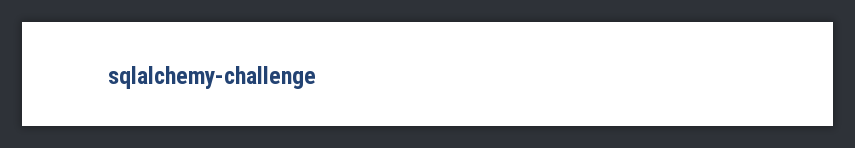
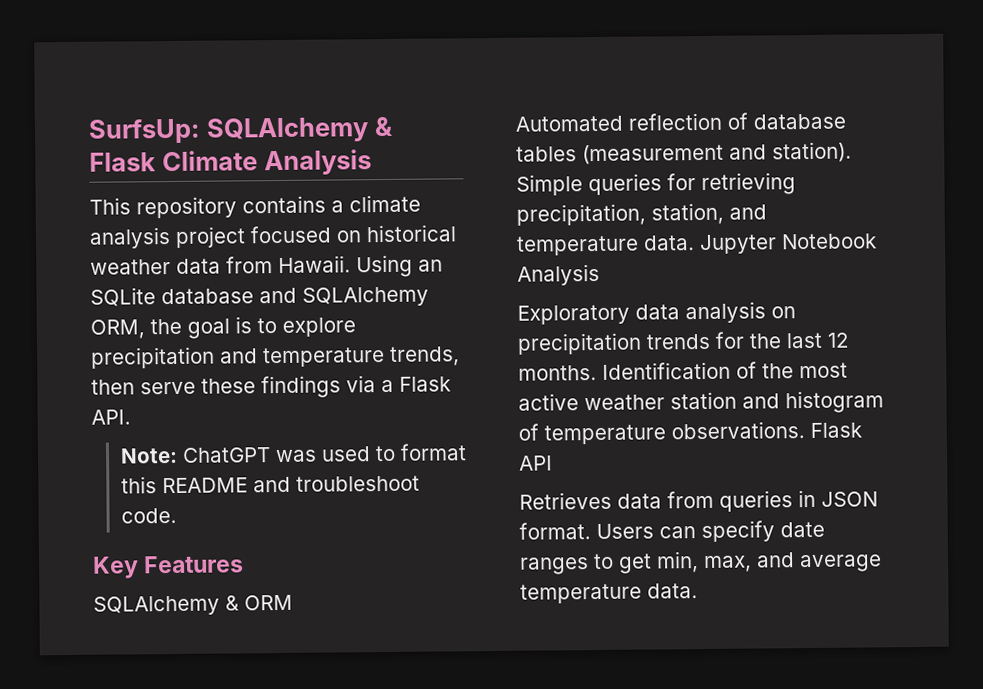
- sqlalchemy-challenge
+ SurfsUp: SQLAlchemy & Flask Climate Analysis
+ This repository contains a climate analysis project focused on historical weather data from Hawaii. Using an SQLite database and SQLAlchemy ORM, the goal is to explore precipitation and temperature trends, then serve these findings via a Flask API.
+ Note: ChatGPT was used to format this README and troubleshoot code.
+ Key Features
+ SQLAlchemy & ORM
+ Automated reflection of database tables (measurement and station). Simple queries for retrieving precipitation, station, and temperature data. Jupyter Notebook Analysis
+ Exploratory data analysis on precipitation trends for the last 12 months. Identification of the most active weather station and histogram of temperature observations. Flask API
+ Retrieves data from queries in JSON format. Users can specify date ranges to get min, max, and average temperature data.

